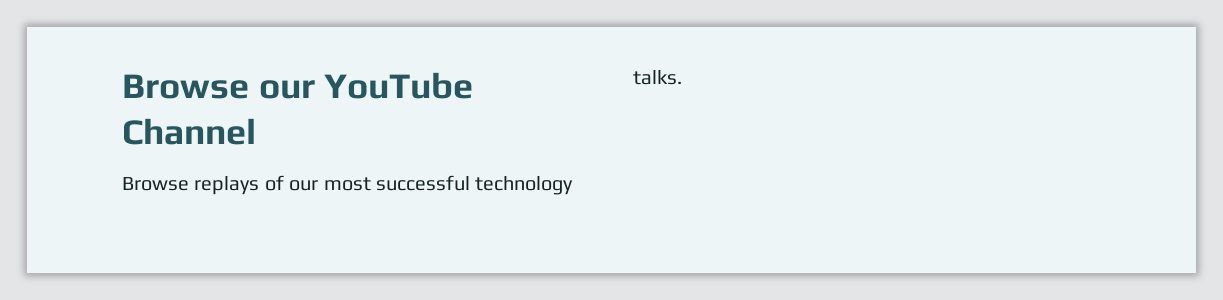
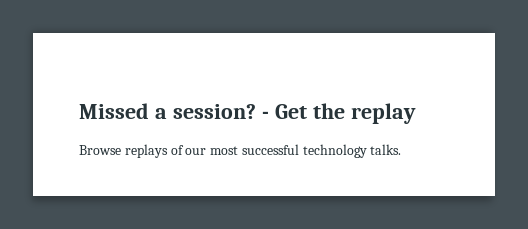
- Browse our YouTube Channel
+ Missed a session? - Get the replay

